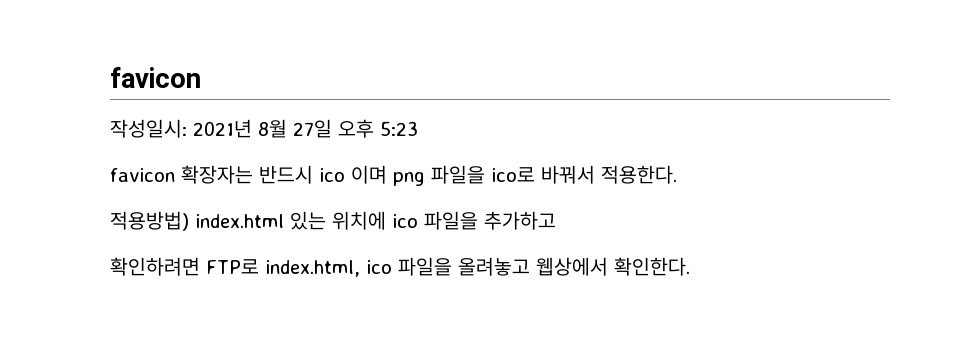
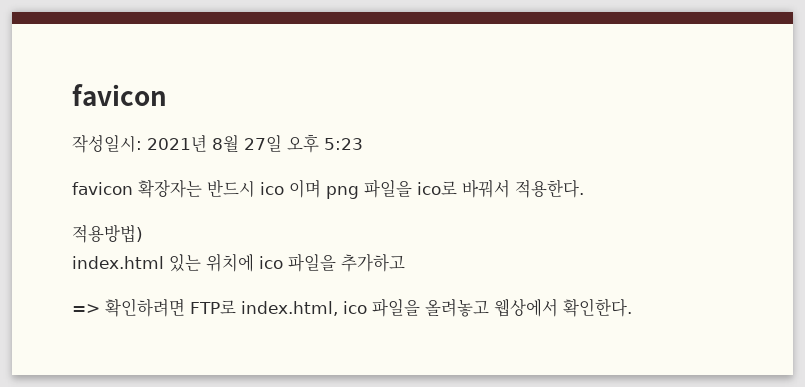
- 적용방법) index.html 있는 위치에 ico 파일을 추가하고
+ 적용방법)
+ index.html 있는 위치에 ico 파일을 추가하고
- 확인하려면 FTP로 index.html, ico 파일을 올려놓고 웹상에서 확인한다.
+ => 확인하려면 FTP로 index.html, ico 파일을 올려놓고 웹상에서 확인한다.

